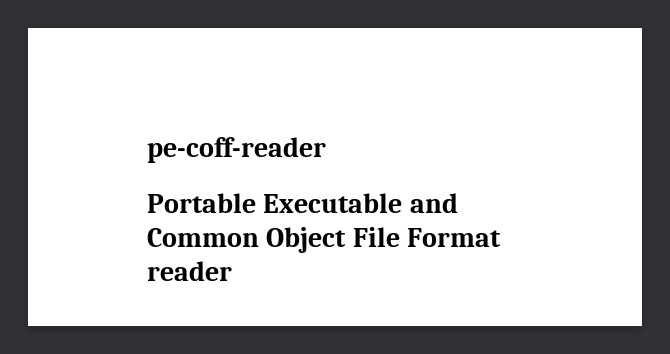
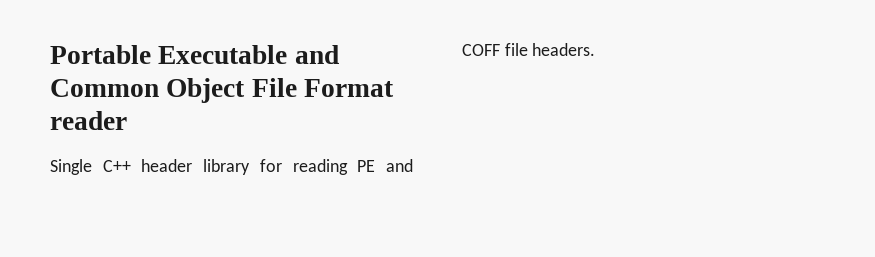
- pe-coff-reader
+ Single C++ header library for reading PE and COFF file headers.

